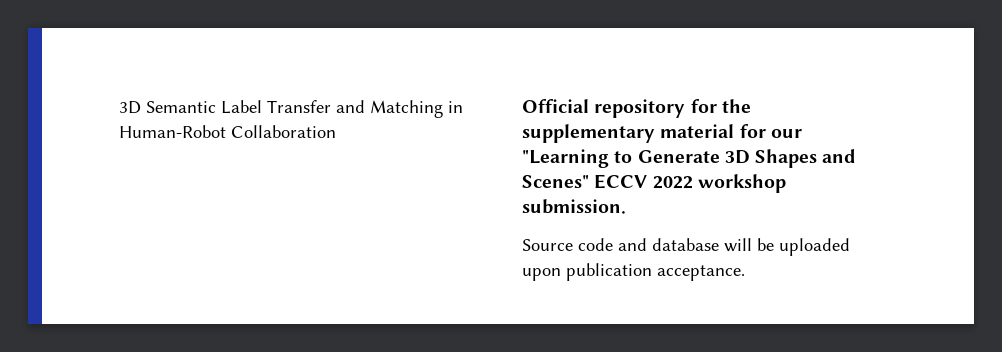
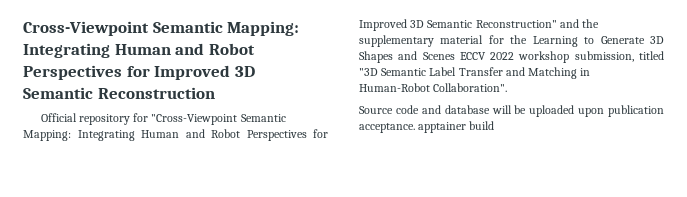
- 3D Semantic Label Transfer and Matching in Human-Robot Collaboration
- Official repository for the supplementary material for our "Learning to Generate 3D Shapes and Scenes" ECCV 2022 workshop submission.
+ Cross-Viewpoint Semantic Mapping: Integrating Human and Robot Perspectives for Improved 3D Semantic Reconstruction
+ Official repository for "Cross-Viewpoint Semantic Mapping: Integrating Human and Robot Perspectives for Improved 3D Semantic Reconstruction" and the supplementary material for the Learning to Generate 3D Shapes and Scenes ECCV 2022 workshop submission, titled "3D Semantic Label Transfer and Matching in Human-Robot Collaboration".
- Source code and database will be uploaded upon publication acceptance.
+ Source code and database will be uploaded upon publication acceptance. apptainer build

